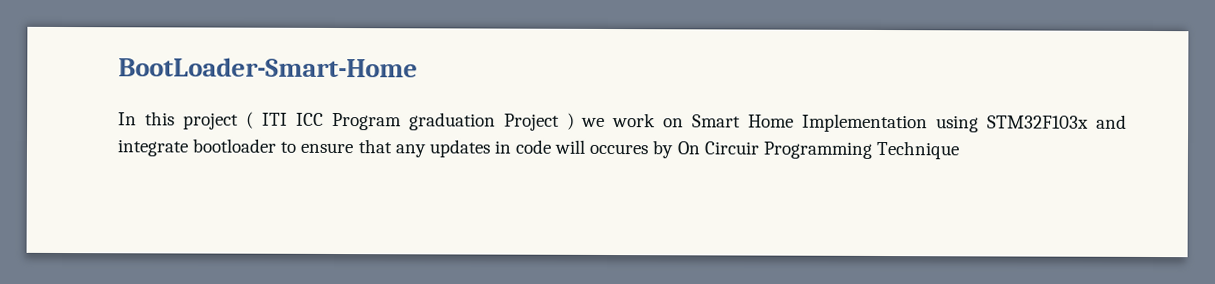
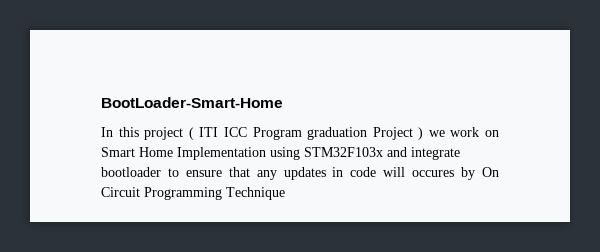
- In this project ( ITI ICC Program graduation Project ) we work on Smart Home Implementation using STM32F103x and integrate bootloader to ensure that any updates in code will occures by On Circuir Programming Technique
+ In this project ( ITI ICC Program graduation Project ) we work on Smart Home Implementation using STM32F103x and integrate bootloader to ensure that any updates in code will occures by On Circuit Programming Technique

